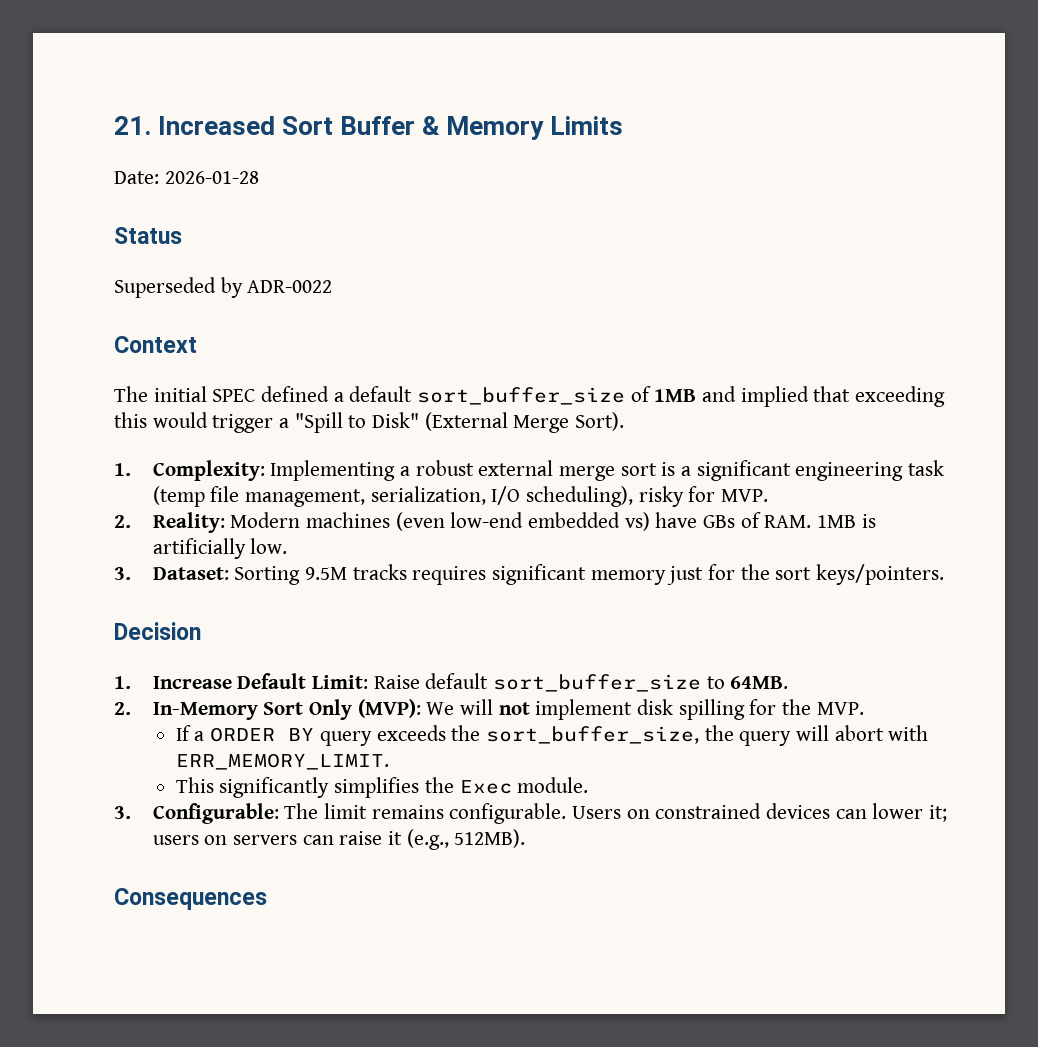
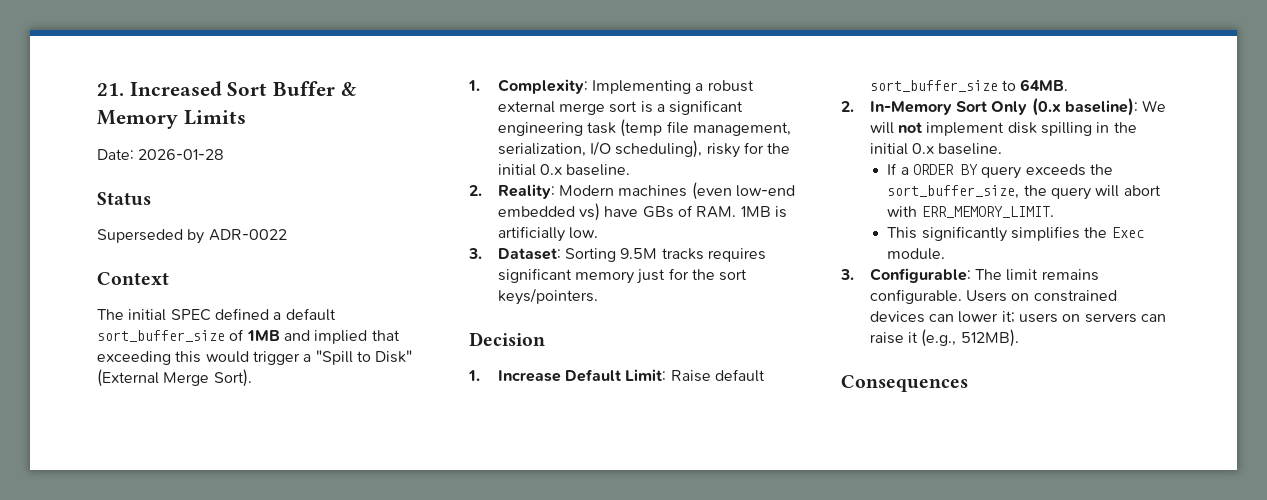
- 1. Complexity: Implementing a robust external merge sort is a significant engineering task (temp file management, serialization, I/O scheduling), risky for MVP.
+ 1. Complexity: Implementing a robust external merge sort is a significant engineering task (temp file management, serialization, I/O scheduling), risky for the initial 0.x baseline.
- 2. In-Memory Sort Only (MVP): We will not implement disk spilling for the MVP.
+ 2. In-Memory Sort Only (0.x baseline): We will not implement disk spilling in the initial 0.x baseline.

